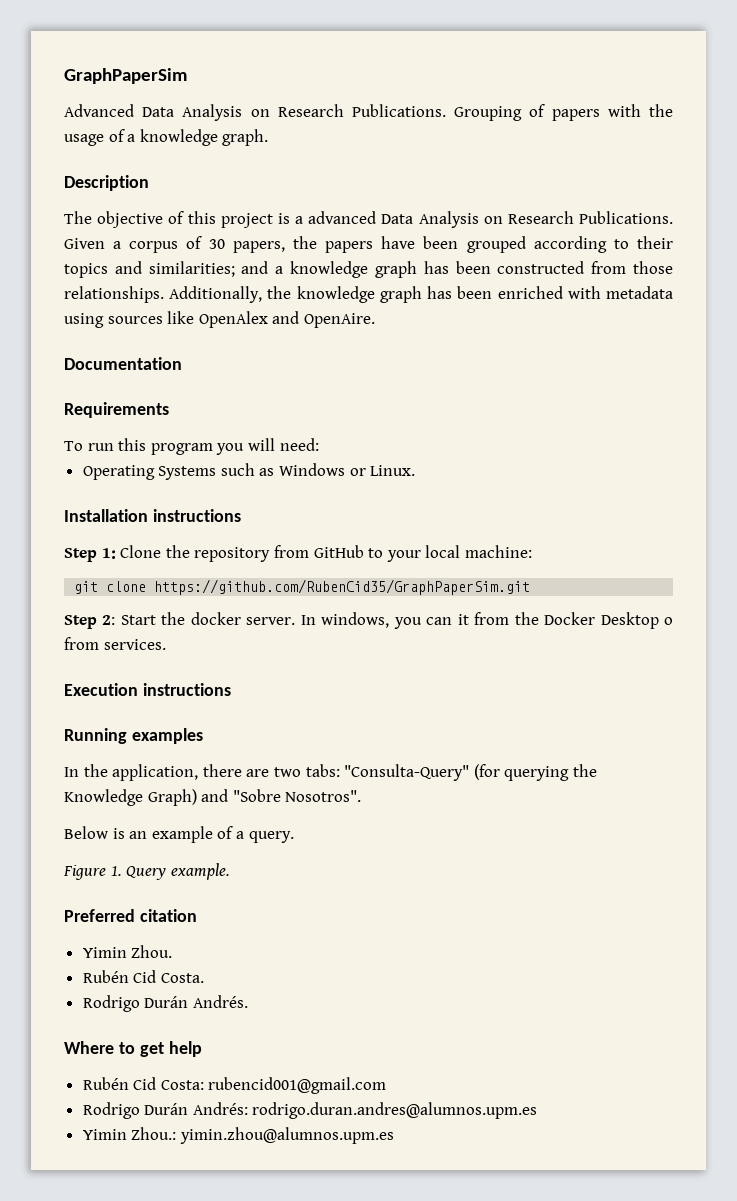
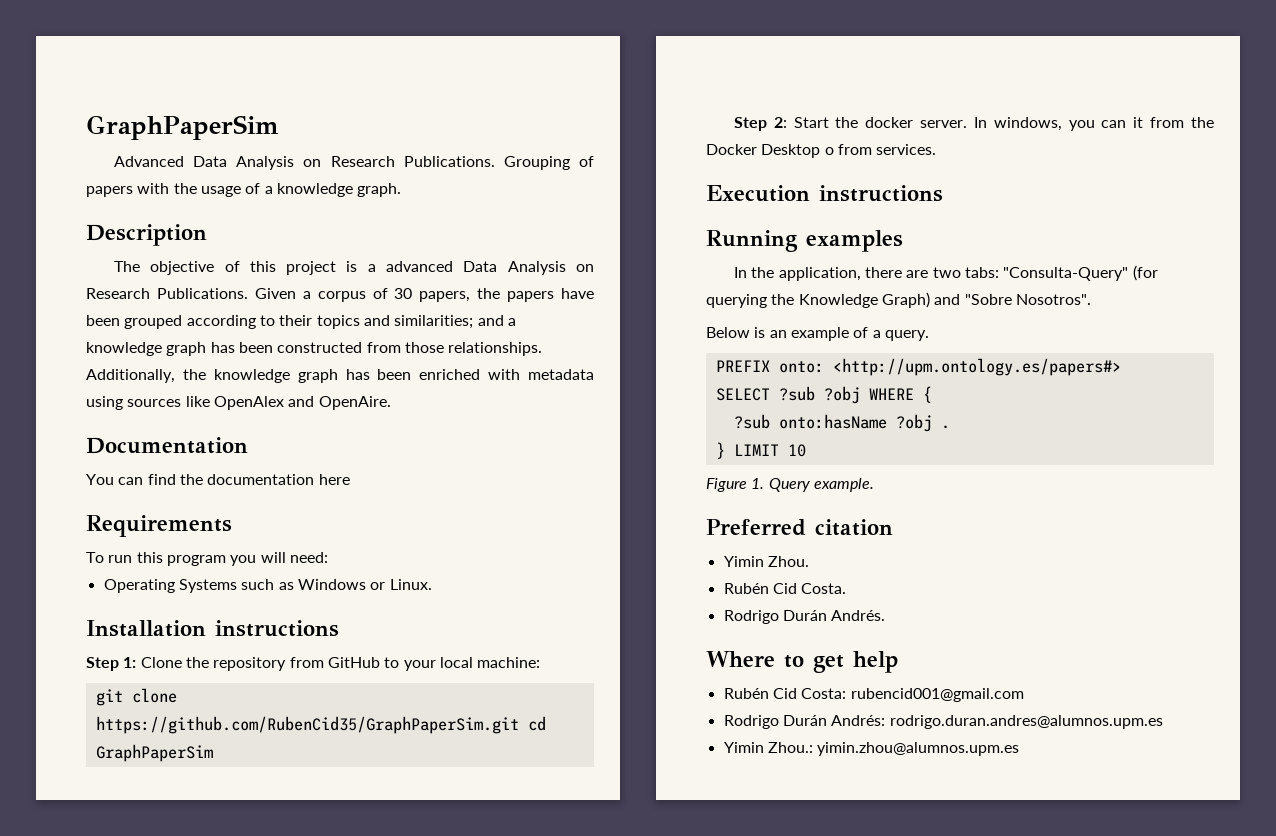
+ You can find the documentation here
- git clone https://github.com/RubenCid35/GraphPaperSim.git
+ git clone https://github.com/RubenCid35/GraphPaperSim.git cd GraphPaperSim
+ PREFIX onto: <http://upm.ontology.es/papers#>
+ SELECT ?sub ?obj WHERE {
+ ?sub onto:hasName ?obj .
+ } LIMIT 10

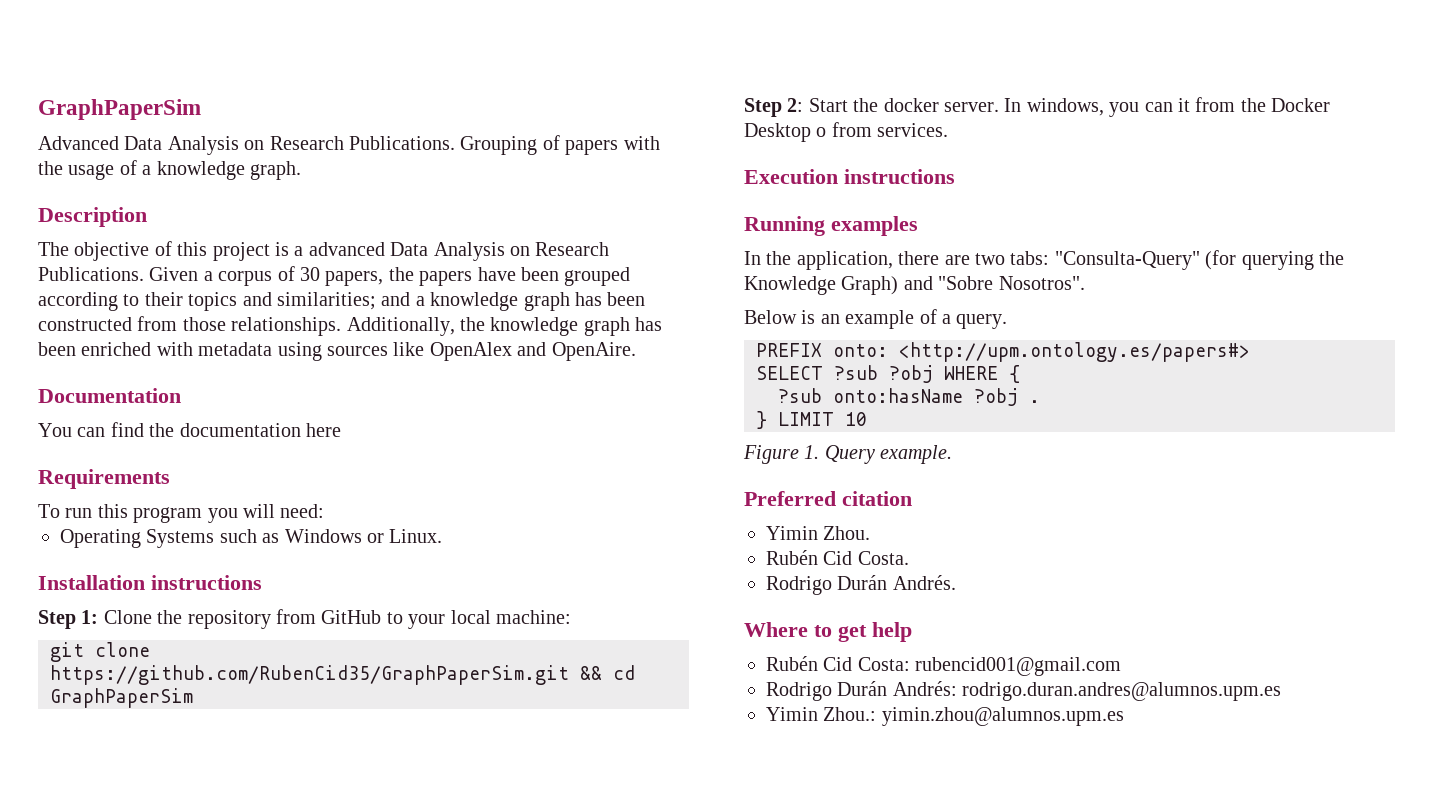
- git clone https://github.com/RubenCid35/GraphPaperSim.git cd GraphPaperSim
+ git clone https://github.com/RubenCid35/GraphPaperSim.git && cd GraphPaperSim

